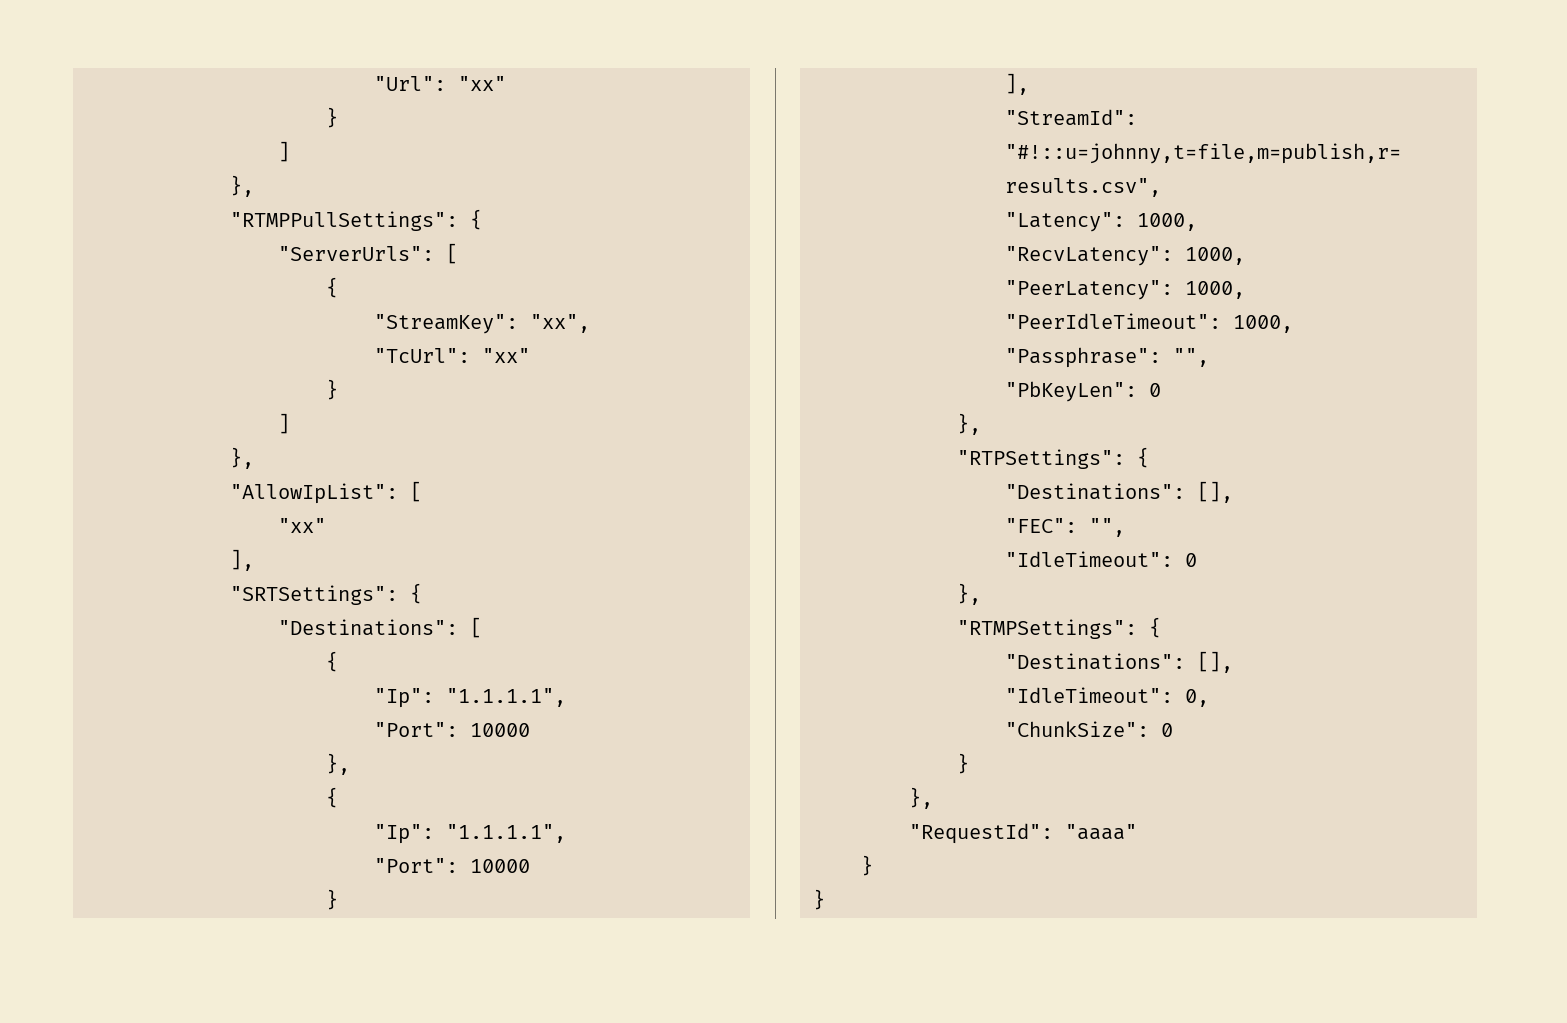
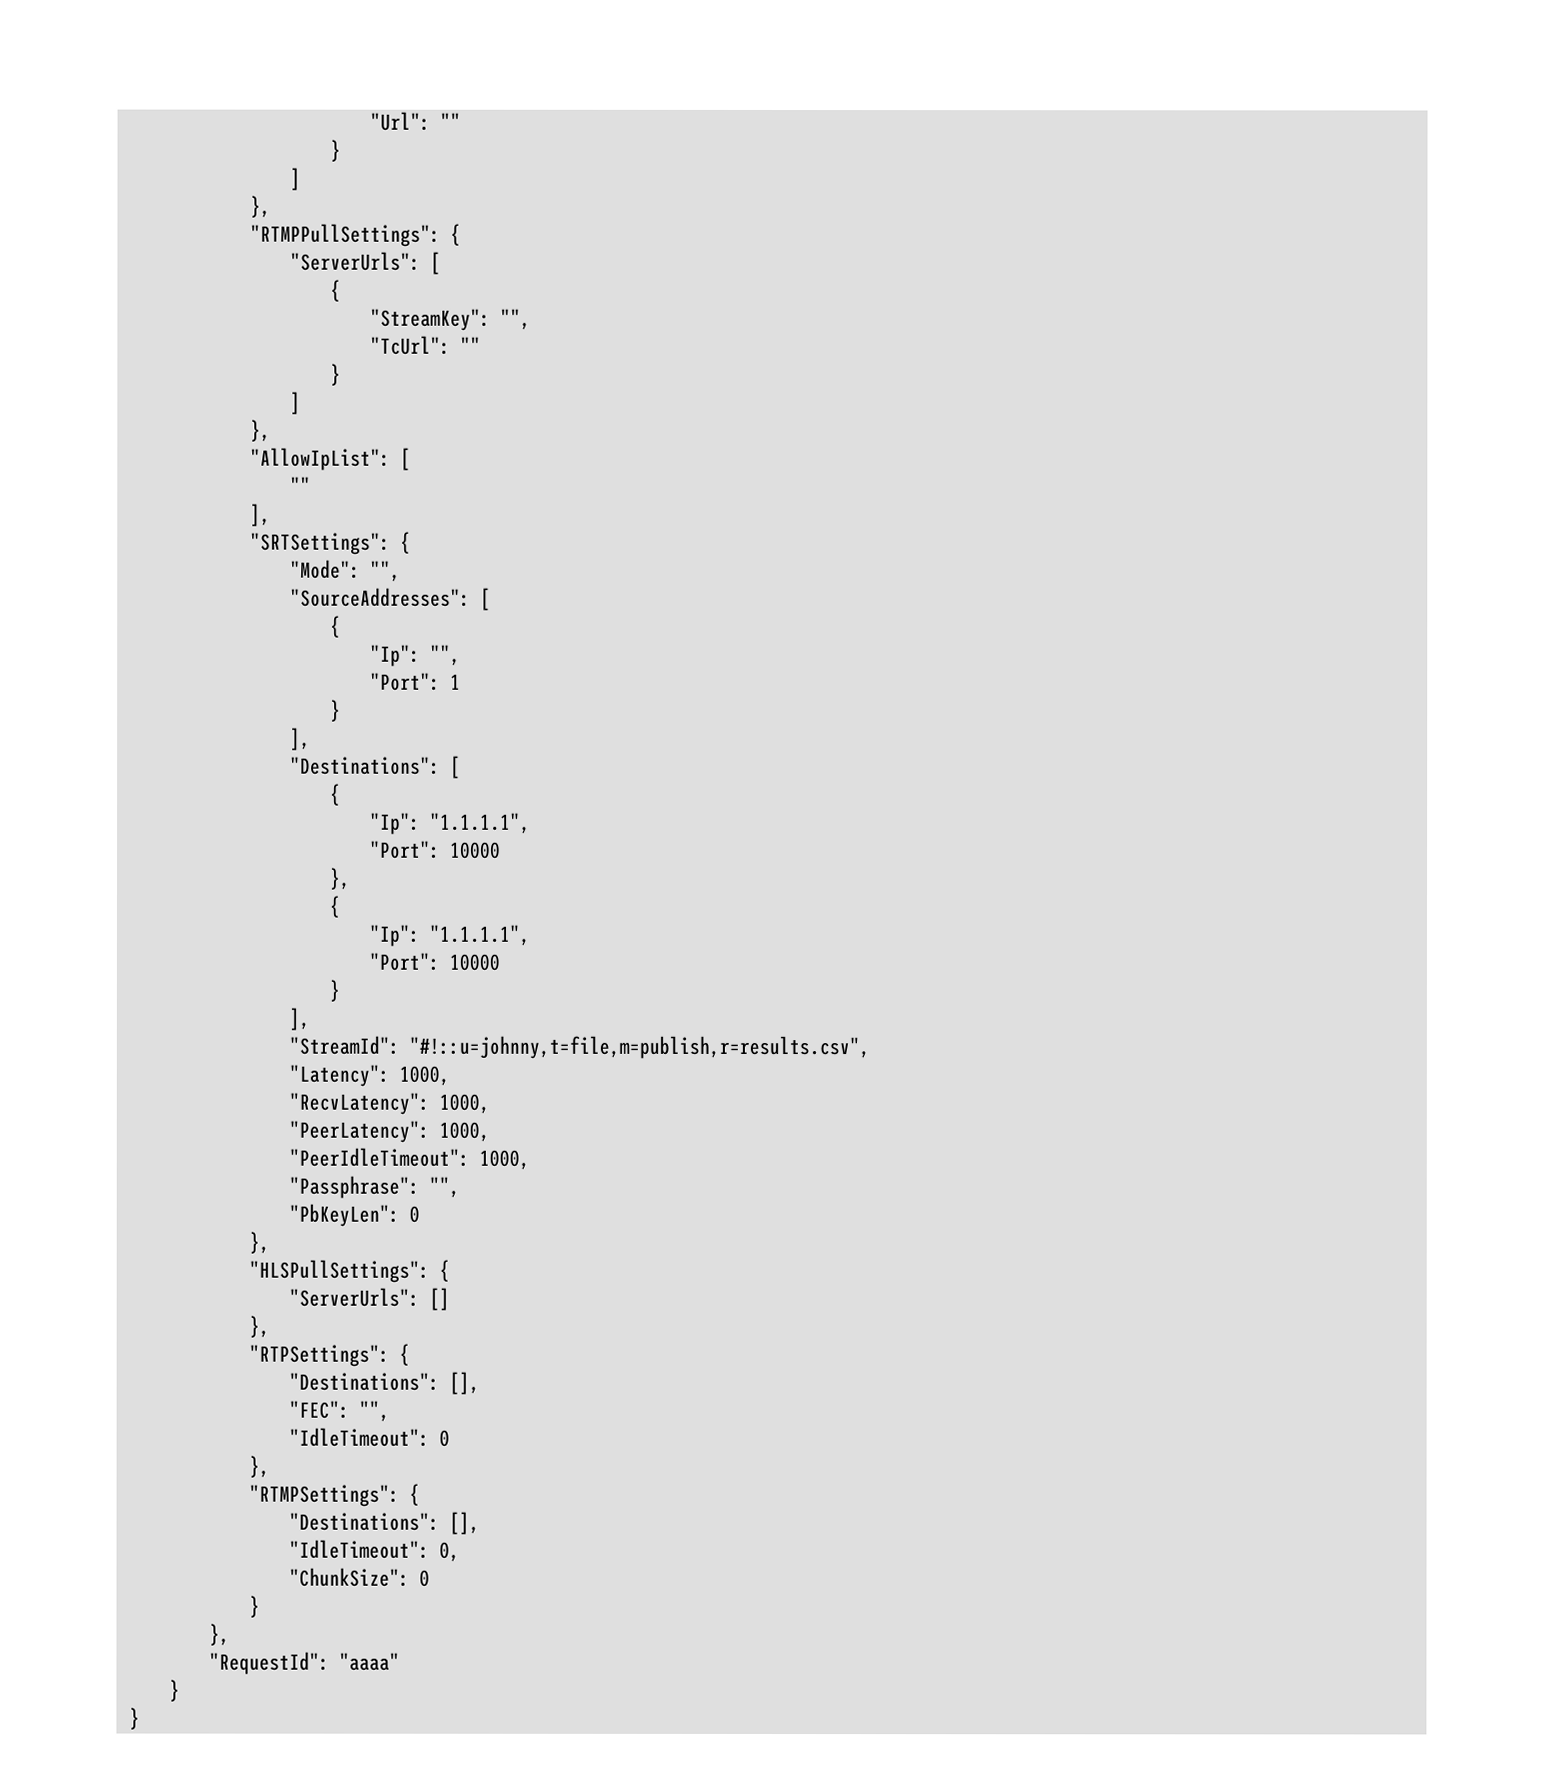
- "Url": "xx"
+ "Url": ""
- "StreamKey": "xx",
+ "StreamKey": "",
- "TcUrl": "xx"
+ "TcUrl": ""
  "AllowIpList": [
- "xx"
+ ""
+ "Mode": "",
+ "SourceAddresses": [
+ {
+ "Ip": "",
+ "Port": 1
+ }
+ ],
+ "HLSPullSettings": {
+ "ServerUrls": []
+ },

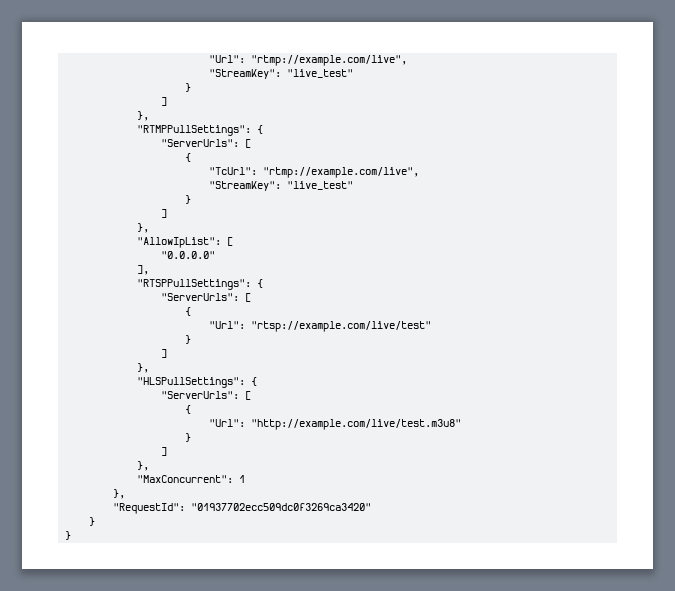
- "Url": ""
+ "Url": "rtmp://example.com/live",
+ "StreamKey": "live_test"
- "StreamKey": "",
- "TcUrl": ""
+ "TcUrl": "rtmp://example.com/live",
+ "StreamKey": "live_test"
  "AllowIpList": [
- ""
+ "0.0.0.0"
  ],
- "SRTSettings": {
- "Mode": "",
- "SourceAddresses": [
+ "RTSPPullSettings": {
+ "ServerUrls": [
  {
- "Ip": "",
- "Port": 1
+ "Url": "rtsp://example.com/live/test"
  }
- ],
- "Destinations": [
- {
- "Ip": "1.1.1.1",
- "Port": 10000
- },
- {
- "Ip": "1.1.1.1",
- "Port": 10000
- }
- ],
- "StreamId": "#!::u=johnny,t=file,m=publish,r=results.csv",
- "Latency": 1000,
- "RecvLatency": 1000,
- "PeerLatency": 1000,
- "PeerIdleTimeout": 1000,
- "Passphrase": "",
- "PbKeyLen": 0
+ ]
  },
  "HLSPullSettings": {
- "ServerUrls": []
+ "ServerUrls": [
+ {
+ "Url": "http://example.com/live/test.m3u8"
+ }
+ ]
  },
- "RTPSettings": {
- "Destinations": [],
- "FEC": "",
- "IdleTimeout": 0
- },
- "RTMPSettings": {
- "Destinations": [],
- "IdleTimeout": 0,
- "ChunkSize": 0
- }
+ "MaxConcurrent": 1
- "RequestId": "aaaa"
+ "RequestId": "01937702ecc509dc0f3269ca3420"

